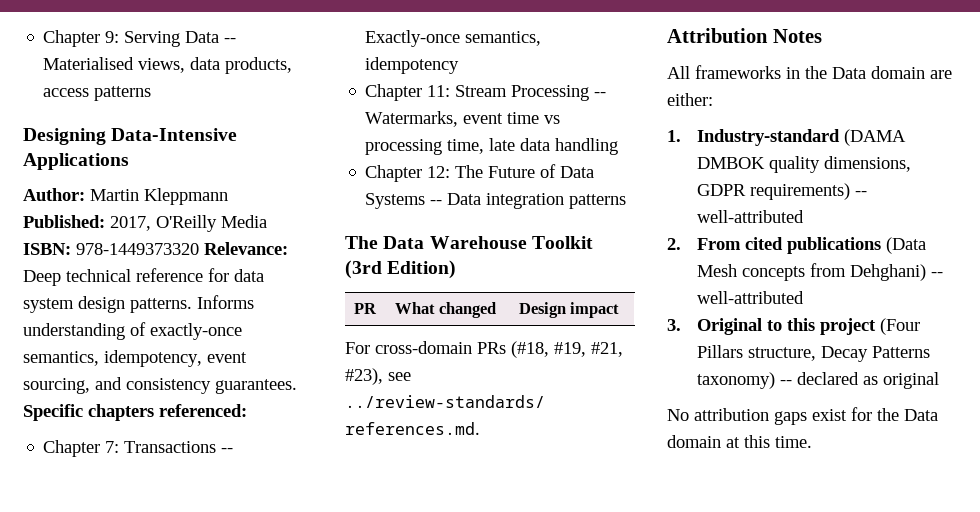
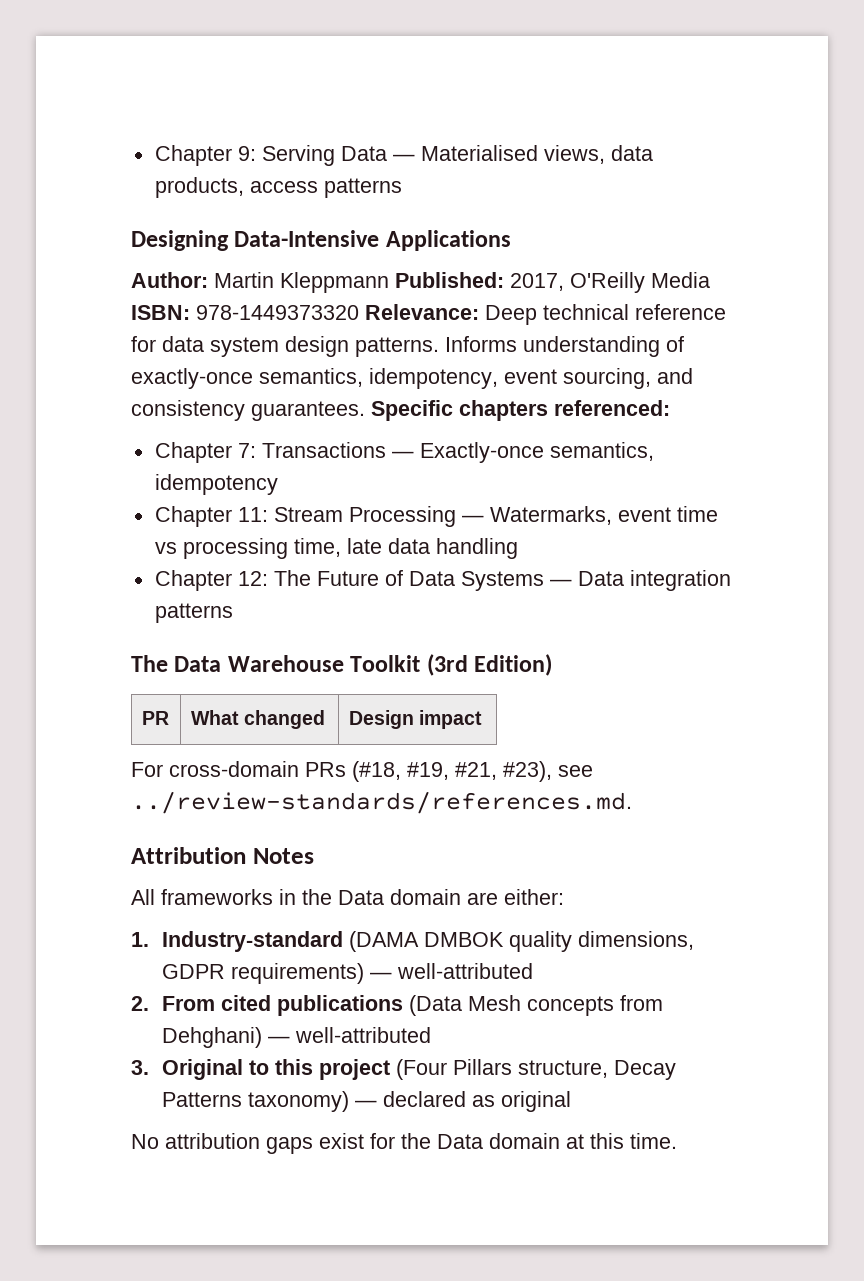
- Chapter 9: Serving Data -- Materialised views, data products, access patterns
+ Chapter 9: Serving Data — Materialised views, data products, access patterns
- Chapter 7: Transactions -- Exactly-once semantics, idempotency
+ Chapter 7: Transactions — Exactly-once semantics, idempotency
- Chapter 11: Stream Processing -- Watermarks, event time vs processing time, late data handling
+ Chapter 11: Stream Processing — Watermarks, event time vs processing time, late data handling
- Chapter 12: The Future of Data Systems -- Data integration patterns
+ Chapter 12: The Future of Data Systems — Data integration patterns
- 1. Industry-standard (DAMA DMBOK quality dimensions, GDPR requirements) -- well-attributed
+ 1. Industry-standard (DAMA DMBOK quality dimensions, GDPR requirements) — well-attributed
- 2. From cited publications (Data Mesh concepts from Dehghani) -- well-attributed
+ 2. From cited publications (Data Mesh concepts from Dehghani) — well-attributed
- 3. Original to this project (Four Pillars structure, Decay Patterns taxonomy) -- declared as original
+ 3. Original to this project (Four Pillars structure, Decay Patterns taxonomy) — declared as original

